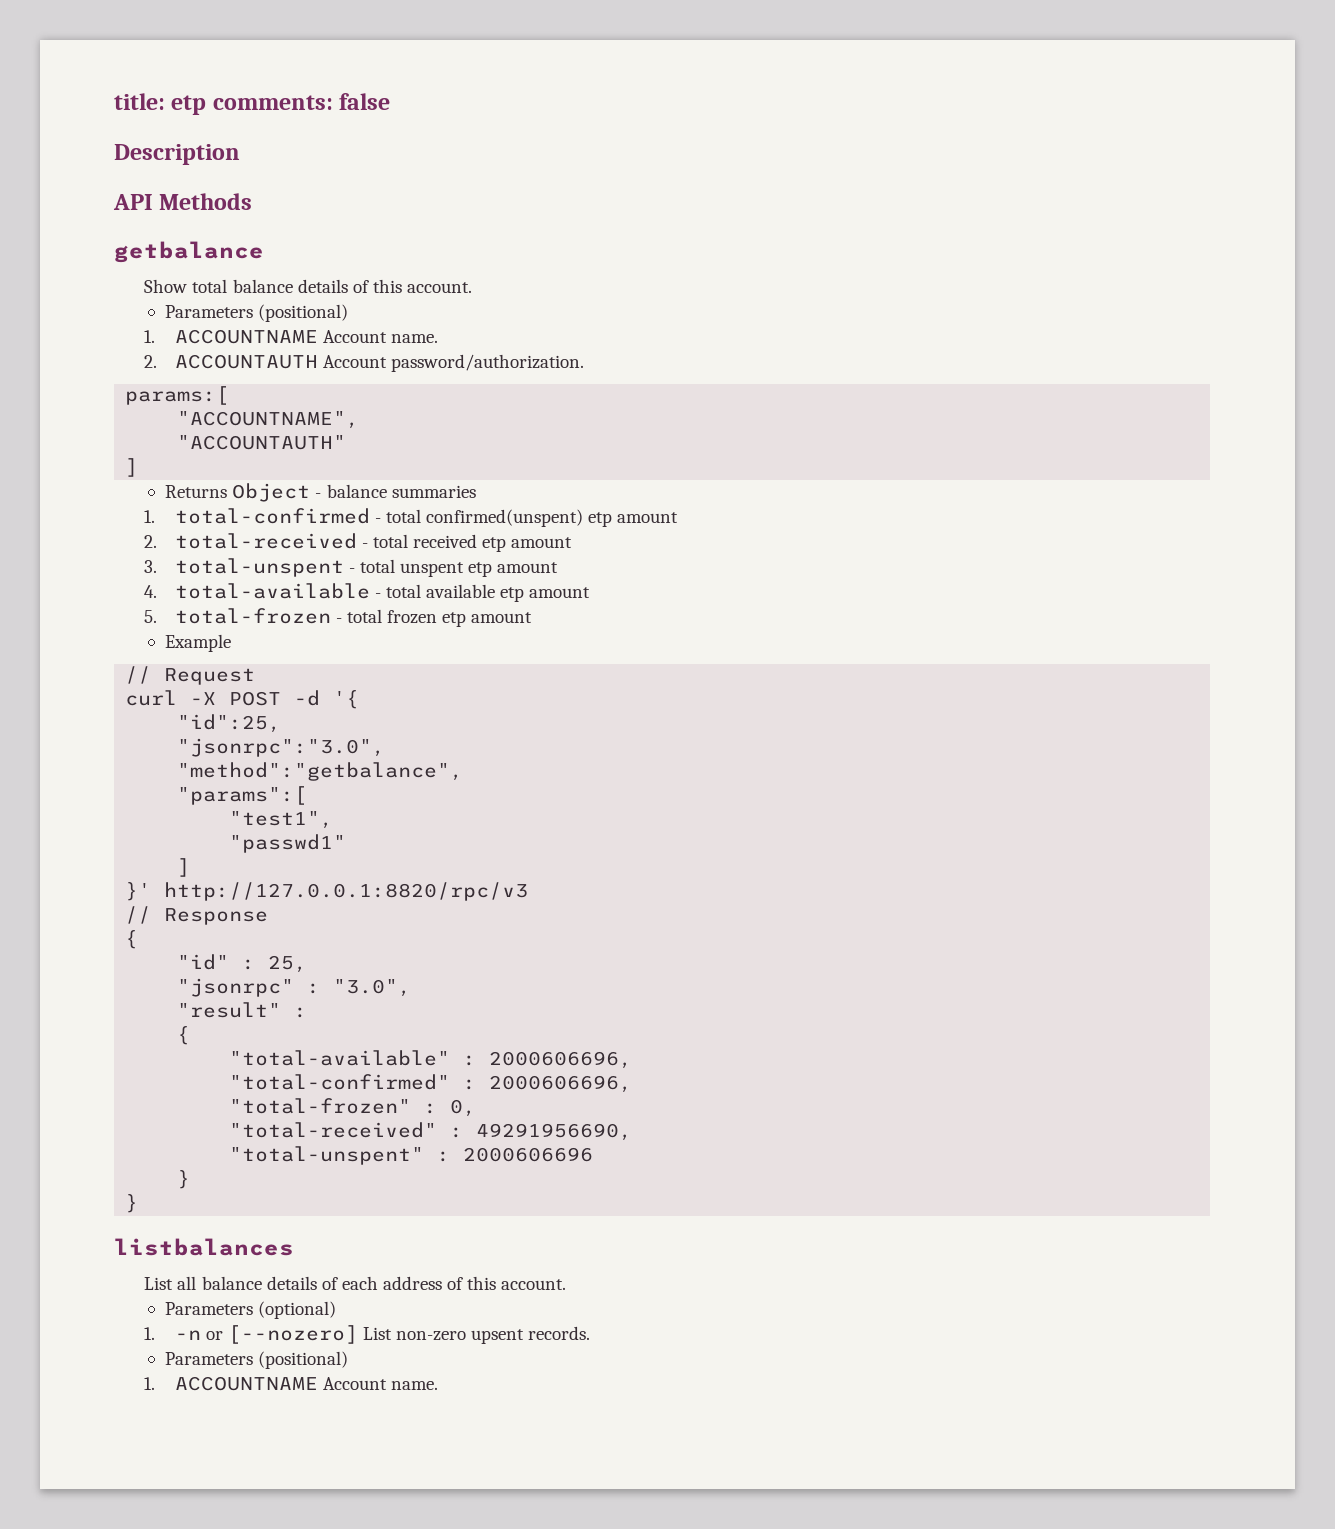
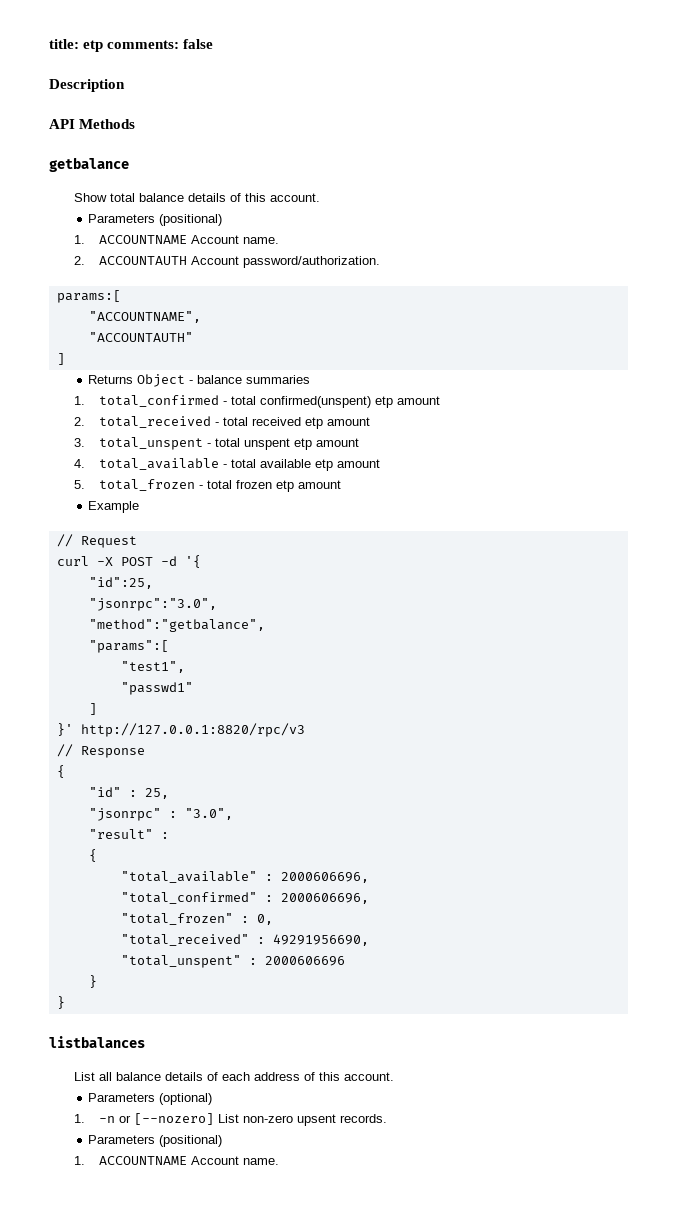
- 1. total-confirmed - total confirmed(unspent) etp amount
+ 1. total_confirmed - total confirmed(unspent) etp amount
- 2. total-received - total received etp amount
+ 2. total_received - total received etp amount
- 3. total-unspent - total unspent etp amount
+ 3. total_unspent - total unspent etp amount
- 4. total-available - total available etp amount
+ 4. total_available - total available etp amount
- 5. total-frozen - total frozen etp amount
+ 5. total_frozen - total frozen etp amount
- "total-available" : 2000606696,
- "total-confirmed" : 2000606696,
- "total-frozen" : 0,
+ "total_available" : 2000606696,
+ "total_confirmed" : 2000606696,
+ "total_frozen" : 0,
- "total-received" : 49291956690,
+ "total_received" : 49291956690,
- "total-unspent" : 2000606696
+ "total_unspent" : 2000606696

